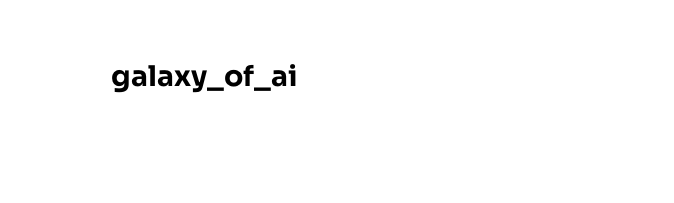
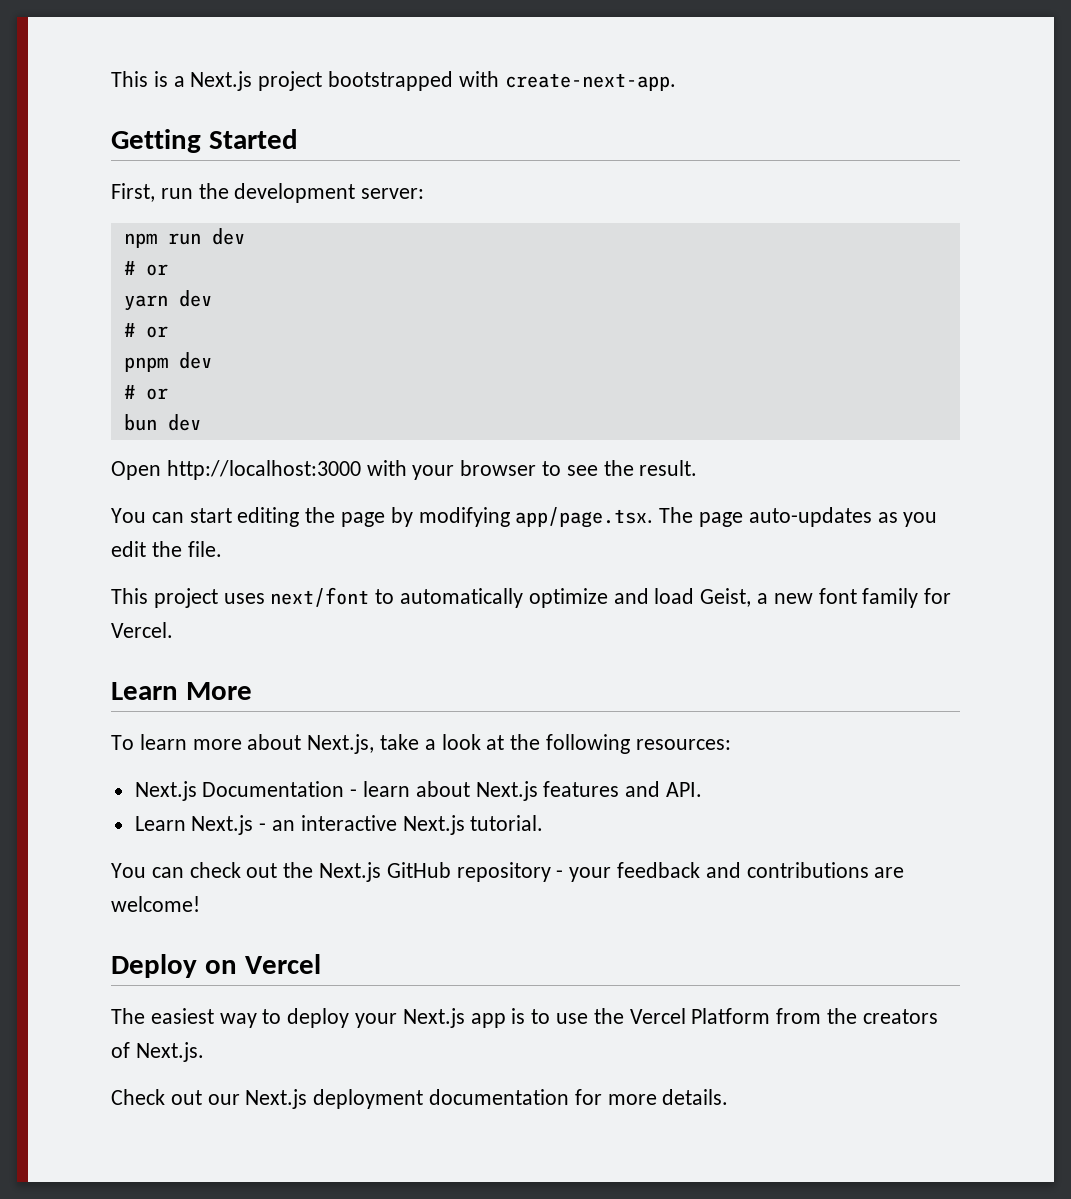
- galaxy_of_ai
+ This is a Next.js project bootstrapped with create-next-app.
+ Getting Started
+ First, run the development server:
+ npm run dev
+ # or
+ yarn dev
+ # or
+ pnpm dev
+ # or
+ bun dev
+ Open http://localhost:3000 with your browser to see the result.
+ You can start editing the page by modifying app/page.tsx. The page auto-updates as you edit the file.
+ This project uses next/font to automatically optimize and load Geist, a new font family for Vercel.
+ Learn More
+ To learn more about Next.js, take a look at the following resources:
+ Next.js Documentation - learn about Next.js features and API.
+ Learn Next.js - an interactive Next.js tutorial.
+ You can check out the Next.js GitHub repository - your feedback and contributions are welcome!
+ Deploy on Vercel
+ The easiest way to deploy your Next.js app is to use the Vercel Platform from the creators of Next.js.
+ Check out our Next.js deployment documentation for more details.

